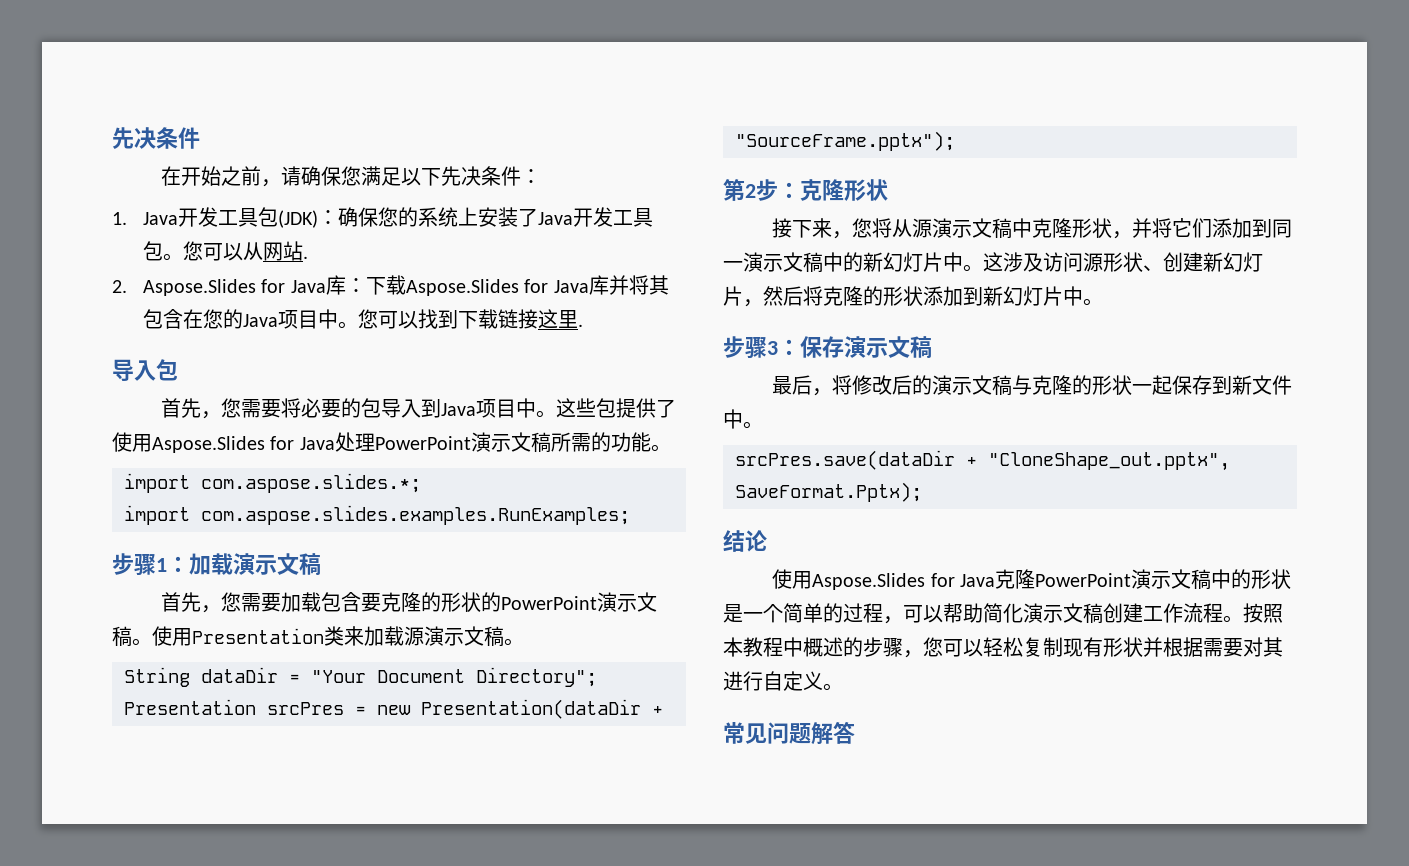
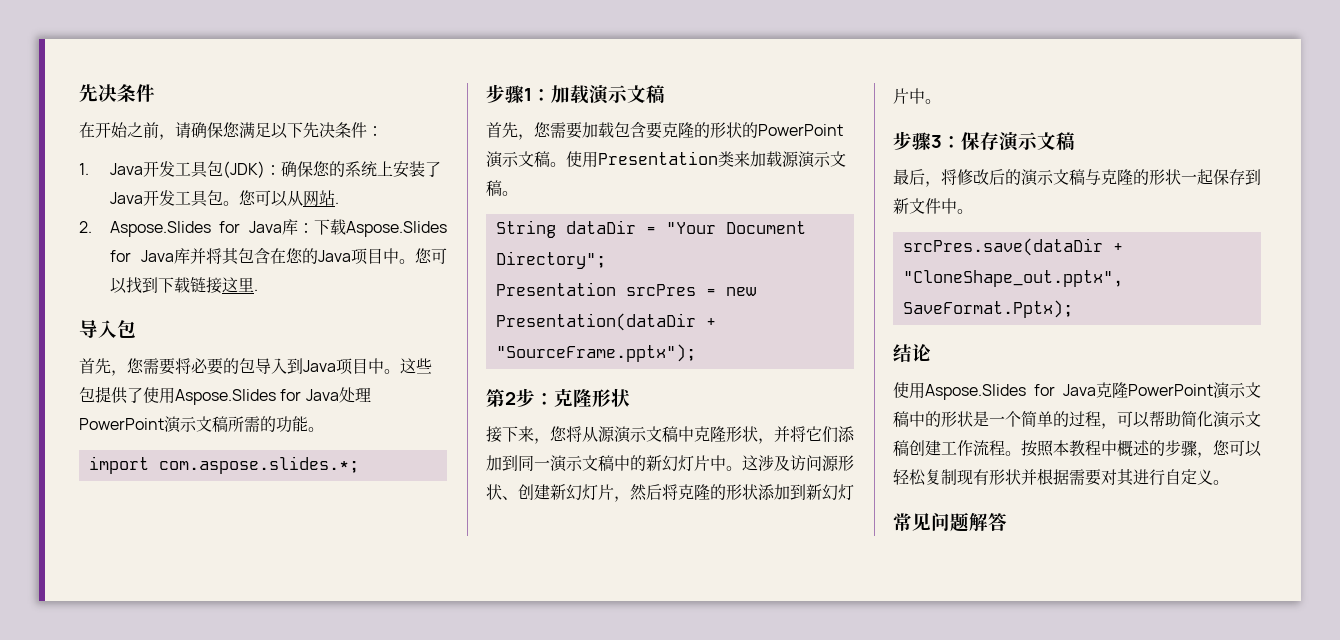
- import com.aspose.slides.examples.RunExamples;

